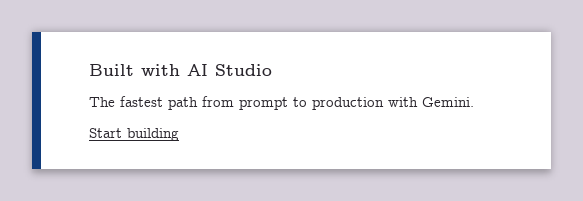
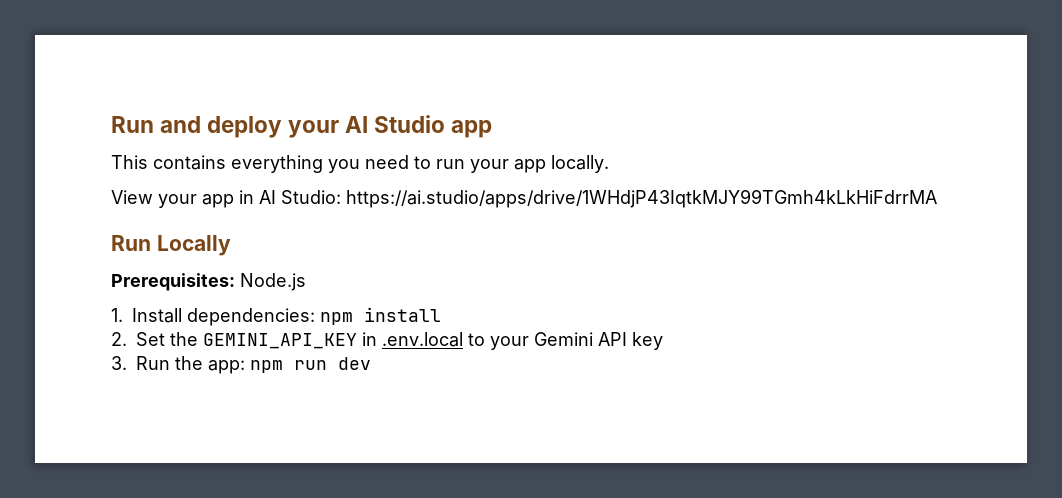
- Built with AI Studio
- The fastest path from prompt to production with Gemini.
- Start building
+ Run and deploy your AI Studio app
+ This contains everything you need to run your app locally.
+ View your app in AI Studio: https://ai.studio/apps/drive/1WHdjP43IqtkMJY99TGmh4kLkHiFdrrMA
+ Run Locally
+ Prerequisites: Node.js
+ 1. Install dependencies: npm install
+ 2. Set the GEMINI_API_KEY in .env.local to your Gemini API key
+ 3. Run the app: npm run dev

